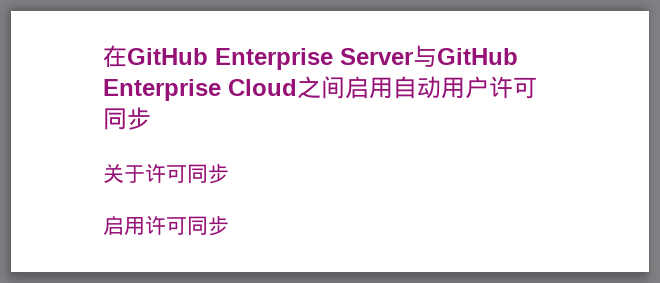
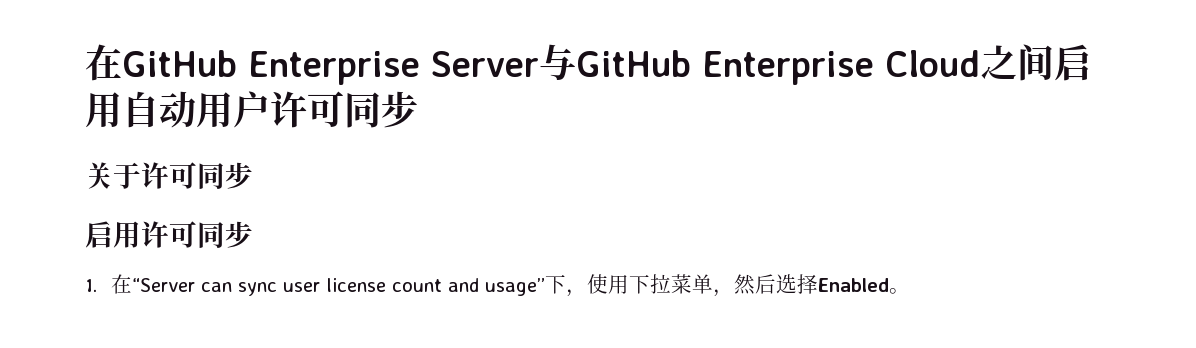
+ 1.在“Server can sync user license count and usage”下，使用下拉菜单，然后选择Enabled。

